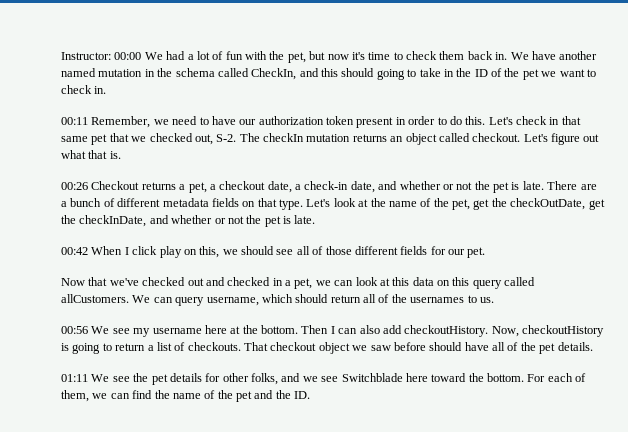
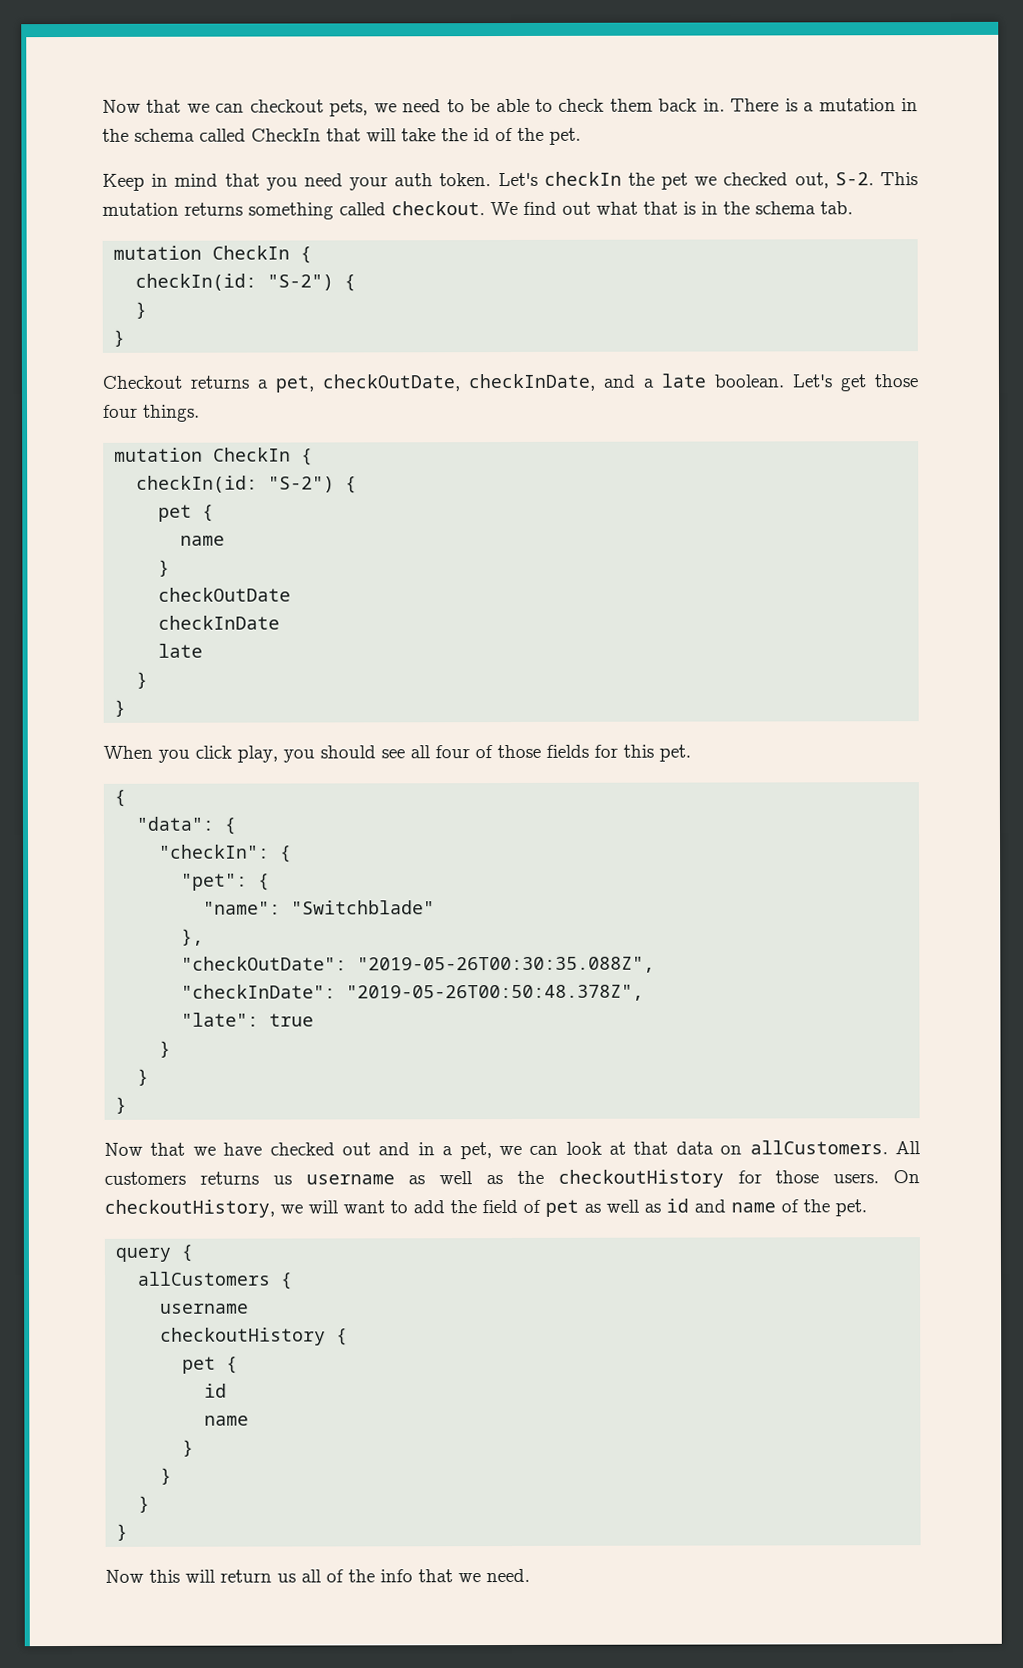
- Instructor: 00:00 We had a lot of fun with the pet, but now it's time to check them back in.
+ Now that we can checkout pets, we need to be able to check them back in.
- We have another named mutation in the schema called CheckIn, and this should going to take in the ID of the pet we want to check in.
- 00:11 Remember, we need to have our authorization token present in order to do this. Let's check in that same pet that we checked out, S-2. The checkIn mutation returns an object called checkout. Let's figure out what that is.
- 00:26 Checkout returns a pet, a checkout date, a check-in date, and whether or not the pet is late. There are a bunch of different metadata fields on that type. Let's look at the name of the pet, get the checkOutDate, get the checkInDate, and whether or not the pet is late.
- 00:42 When I click play on this, we should see all of those different fields for our pet.
- Now that we've checked out and checked in a pet, we can look at this data on this query called allCustomers. We can query username, which should return all of the usernames to us.
- 00:56 We see my username here at the bottom. Then I can also add checkoutHistory. Now, checkoutHistory is going to return a list of checkouts. That checkout object we saw before should have all of the pet details.
- 01:11 We see the pet details for other folks, and we see Switchblade here toward the bottom. For each of them, we can find the name of the pet and the ID.
+ There is a mutation in the schema called CheckIn that will take the id of the pet.
+ Keep in mind that you need your auth token. Let's checkIn the pet we checked out, S-2. This mutation returns something called checkout. We find out what that is in the schema tab.
+ mutation CheckIn {
+ checkIn(id: "S-2") {
+ }
+ }
+ Checkout returns a pet, checkOutDate, checkInDate, and a late boolean. Let's get those four things.
+ mutation CheckIn {
+ checkIn(id: "S-2") {
+ pet {
+ name
+ }
+ checkOutDate
+ checkInDate
+ late
+ }
+ }
+ When you click play, you should see all four of those fields for this pet.
+ {
+ "data": {
+ "checkIn": {
+ "pet": {
+ "name": "Switchblade"
+ },
+ "checkOutDate": "2019-05-26T00:30:35.088Z",
+ "checkInDate": "2019-05-26T00:50:48.378Z",
+ "late": true
+ }
+ }
+ }
+ Now that we have checked out and in a pet, we can look at that data on allCustomers. All customers returns us username as well as the checkoutHistory for those users. On checkoutHistory, we will want to add the field of pet as well as id and name of the pet.
+ query {
+ allCustomers {
+ username
+ checkoutHistory {
+ pet {
+ id
+ name
+ }
+ }
+ }
+ }
+ Now this will return us all of the info that we need.

